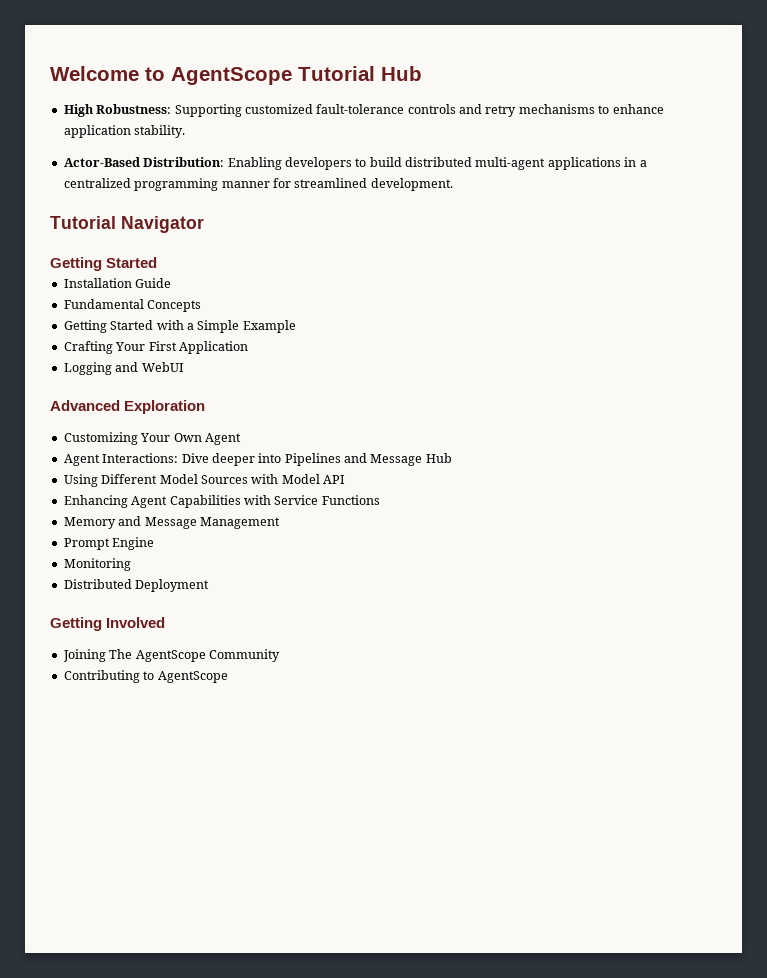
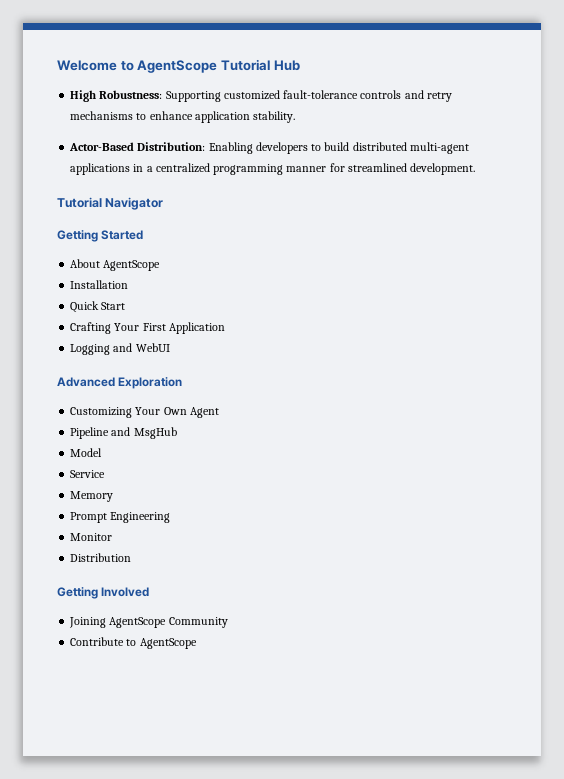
+ About AgentScope
- Installation Guide
- Fundamental Concepts
- Getting Started with a Simple Example
+ Installation
+ Quick Start
- Agent Interactions: Dive deeper into Pipelines and Message Hub
- Using Different Model Sources with Model API
- Enhancing Agent Capabilities with Service Functions
+ Pipeline and MsgHub
+ Model
+ Service
- Memory and Message Management
- Prompt Engine
- Monitoring
- Distributed Deployment
+ Memory
+ Prompt Engineering
+ Monitor
+ Distribution
- Joining The AgentScope Community
+ Joining AgentScope Community
- Contributing to AgentScope
+ Contribute to AgentScope

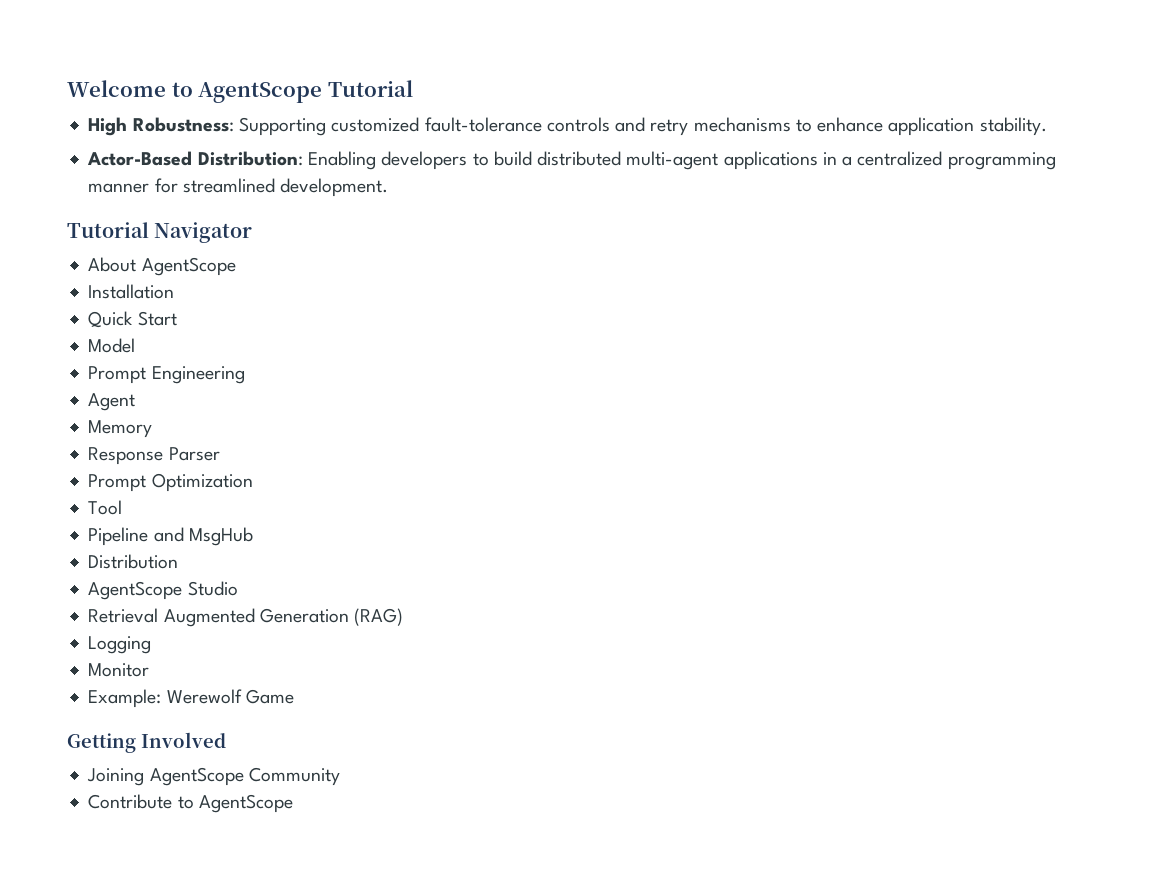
- Welcome to AgentScope Tutorial Hub
+ Welcome to AgentScope Tutorial
- Getting Started
- Crafting Your First Application
- Logging and WebUI
- Advanced Exploration
- Customizing Your Own Agent
+ Model
+ Prompt Engineering
+ Agent
+ Memory
+ Response Parser
+ Prompt Optimization
+ Tool
  Pipeline and MsgHub
- Model
- Service
- Memory
- Prompt Engineering
+ Distribution
+ AgentScope Studio
+ Retrieval Augmented Generation (RAG)
+ Logging
  Monitor
- Distribution
+ Example: Werewolf Game

